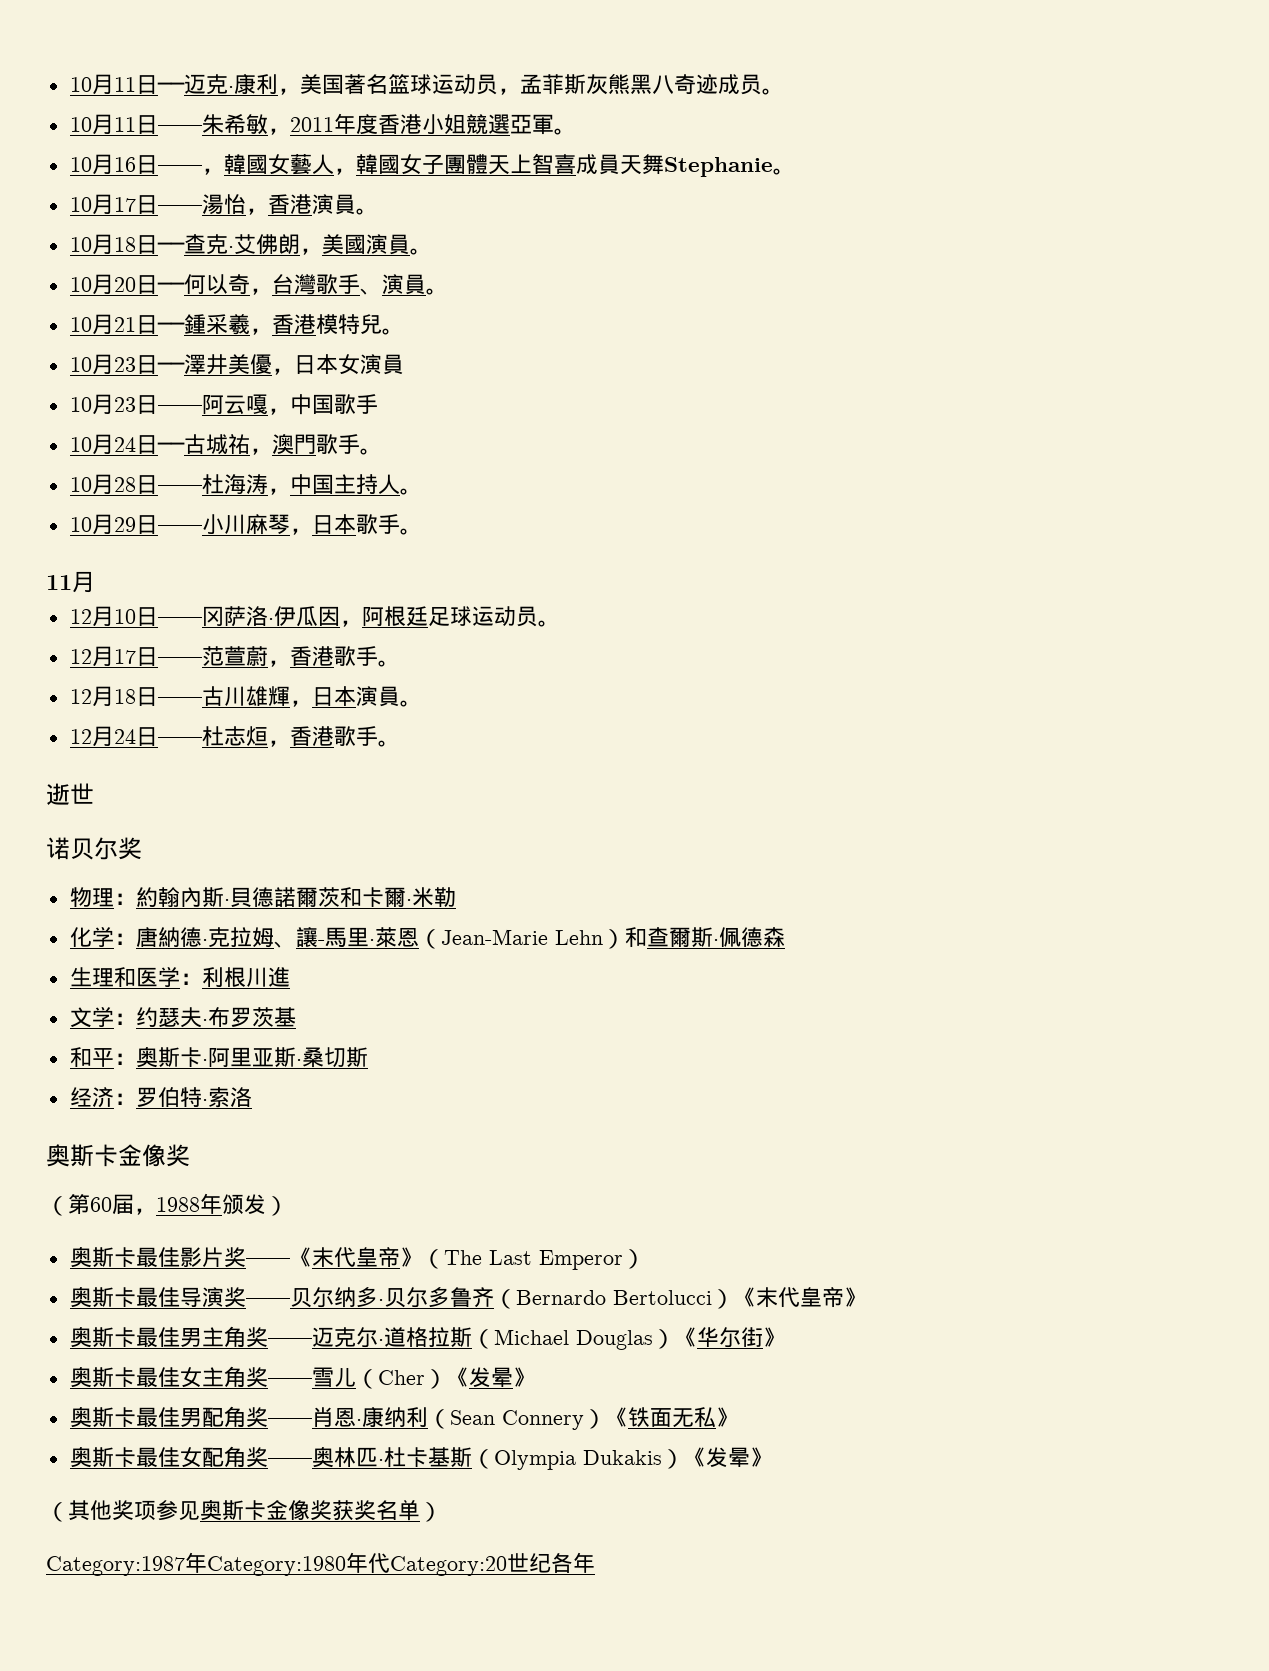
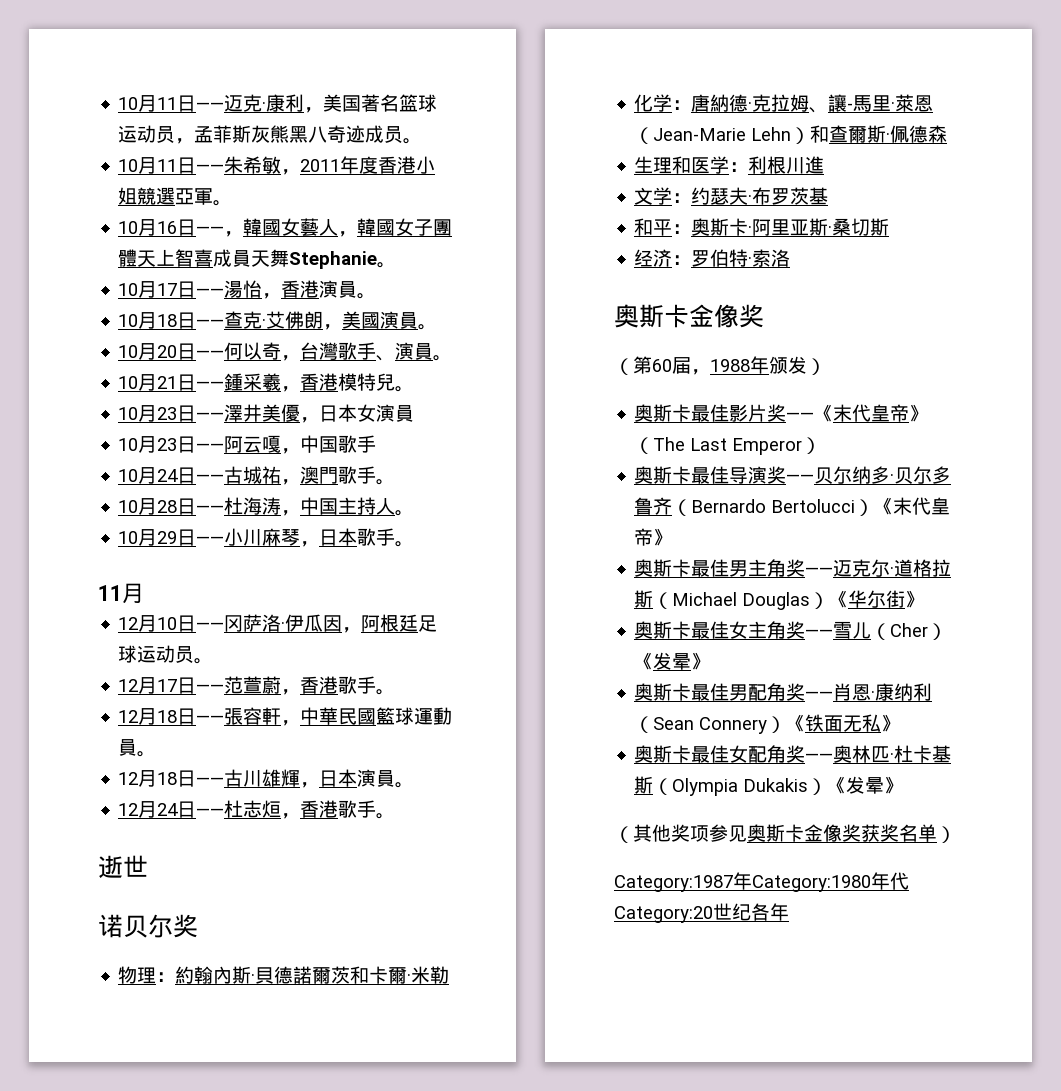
- 10月11日──迈克·康利，美国著名篮球运动员，孟菲斯灰熊黑八奇迹成员。
+ 10月11日——迈克·康利，美国著名篮球运动员，孟菲斯灰熊黑八奇迹成员。
- 10月18日──查克·艾佛朗，美國演員。
+ 10月18日——查克·艾佛朗，美國演員。
- 10月20日──何以奇，台灣歌手、演員。
+ 10月20日——何以奇，台灣歌手、演員。
- 10月21日──鍾采羲，香港模特兒。
+ 10月21日——鍾采羲，香港模特兒。
- 10月23日──澤井美優，日本女演員
+ 10月23日——澤井美優，日本女演員
- 10月24日──古城祐，澳門歌手。
+ 10月24日——古城祐，澳門歌手。
+ 12月18日——張容軒，中華民國籃球運動員。

